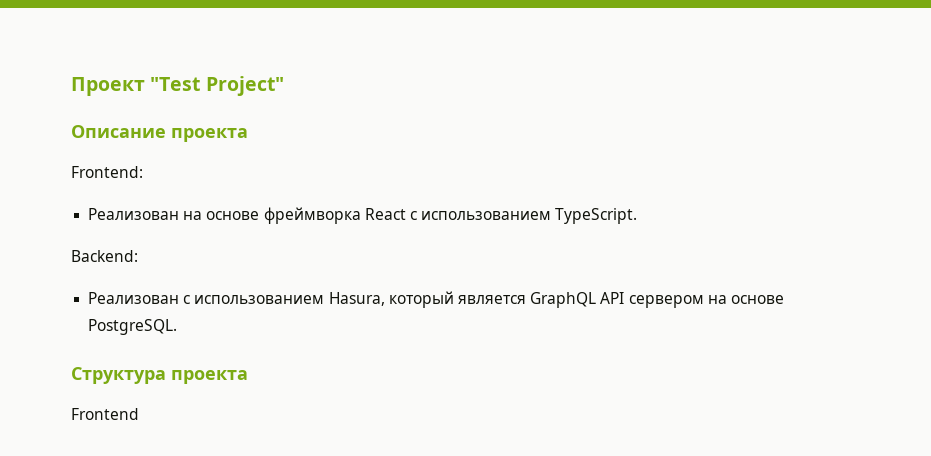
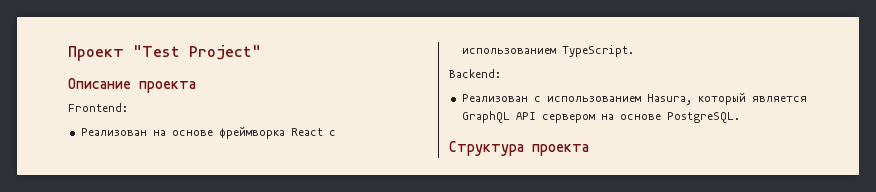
- Frontend

